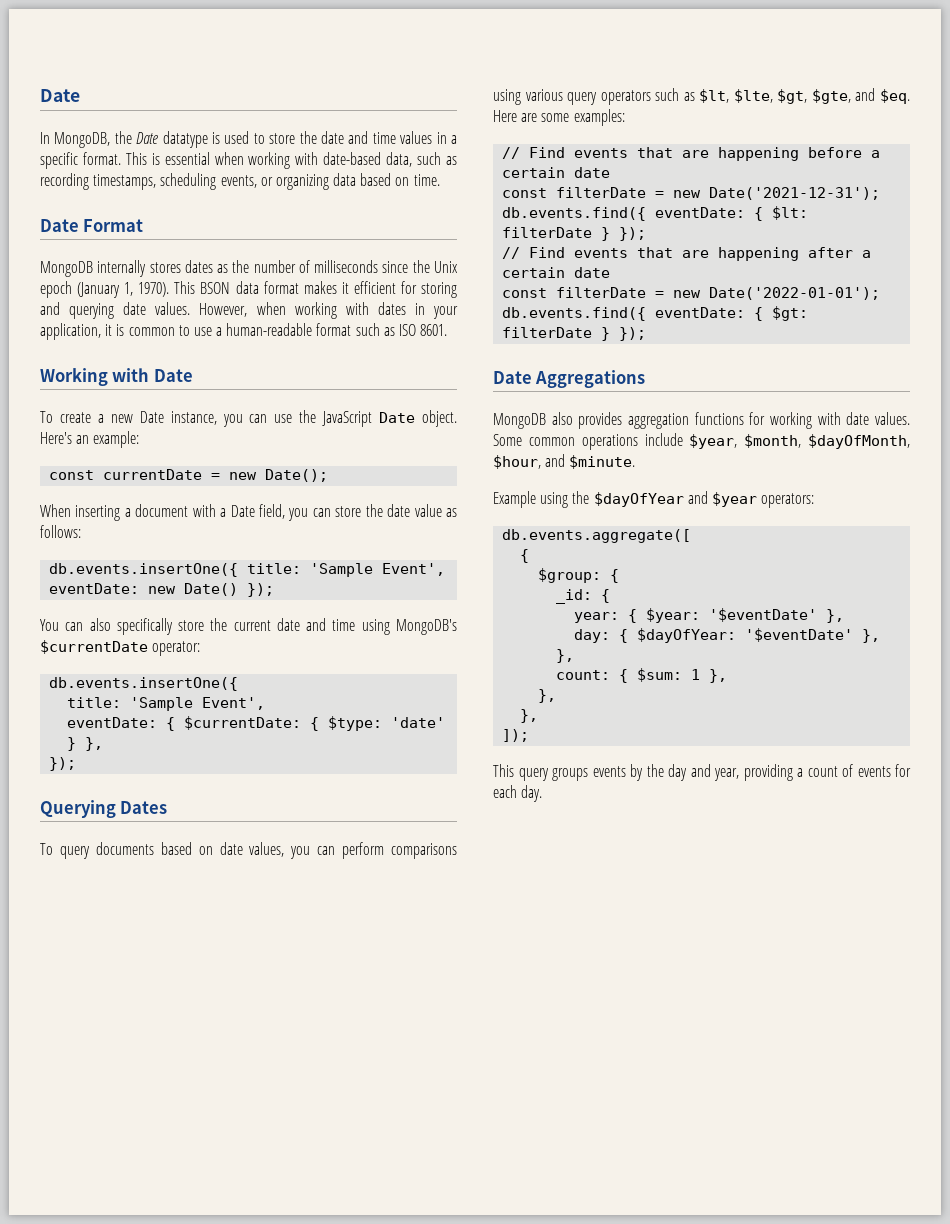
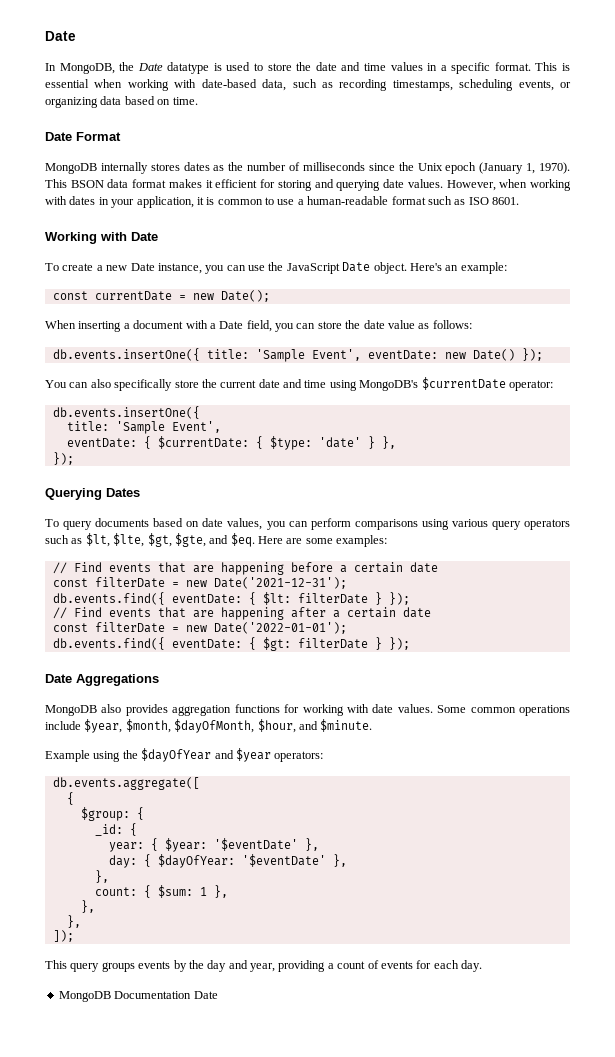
+ MongoDB Documentation Date

